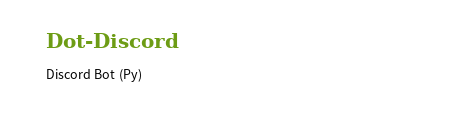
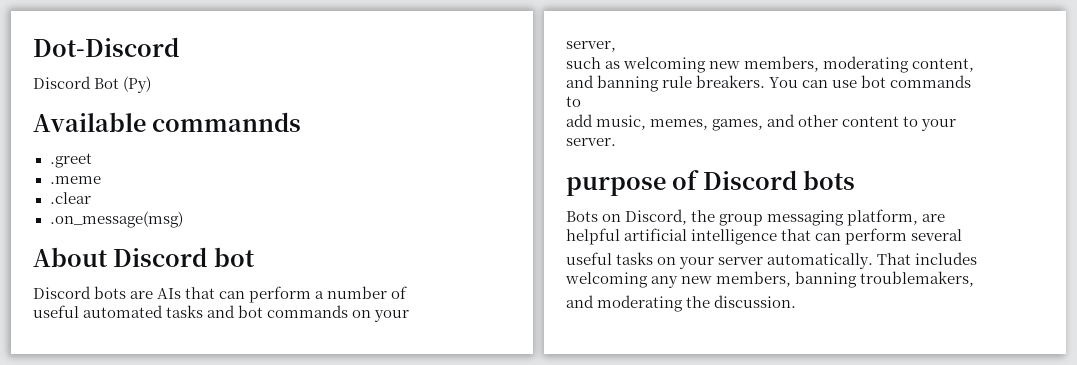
+ Available commannds
+ .greet
+ .meme
+ .clear
+ .on_message(msg)
+ About Discord bot
+ Discord bots are AIs that can perform a number of useful automated tasks and bot commands on your server,
+ such as welcoming new members, moderating content, and banning rule breakers. You can use bot commands to
+ add music, memes, games, and other content to your server.
+ purpose of Discord bots
+ Bots on Discord, the group messaging platform, are helpful artificial intelligence that can perform several
+ useful tasks on your server automatically. That includes welcoming any new members, banning troublemakers,
+ and moderating the discussion.

